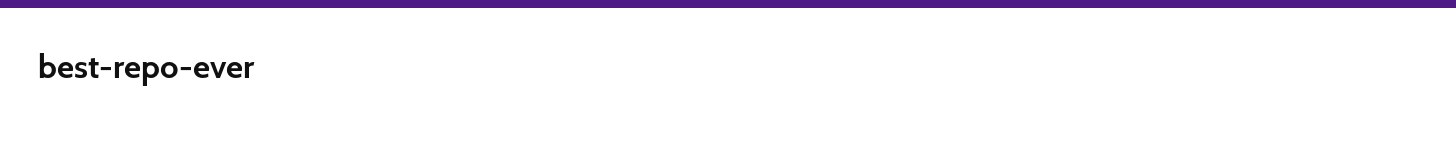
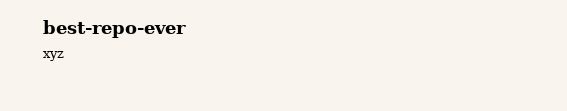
+ xyz

